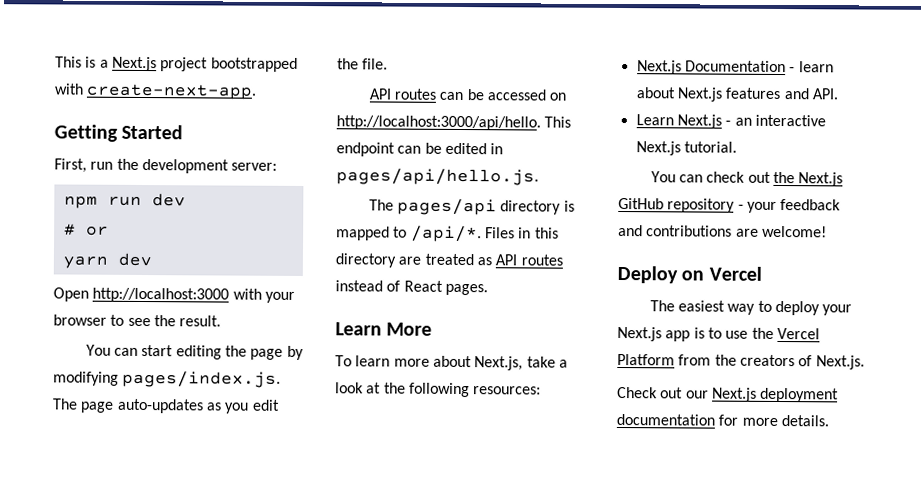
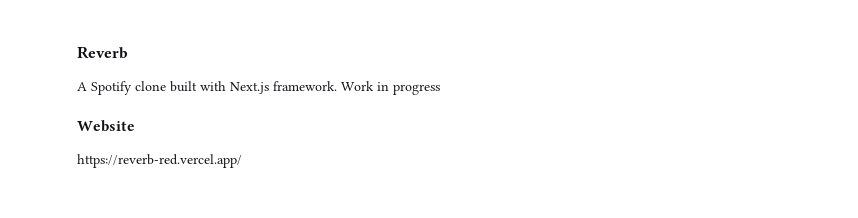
- This is a Next.js project bootstrapped with create-next-app.
- Getting Started
- First, run the development server:
- npm run dev
- # or
- yarn dev
- Open http://localhost:3000 with your browser to see the result.
- You can start editing the page by modifying pages/index.js. The page auto-updates as you edit the file.
- API routes can be accessed on http://localhost:3000/api/hello. This endpoint can be edited in pages/api/hello.js.
- The pages/api directory is mapped to /api/*. Files in this directory are treated as API routes instead of React pages.
- Learn More
- To learn more about Next.js, take a look at the following resources:
- Next.js Documentation - learn about Next.js features and API.
- Learn Next.js - an interactive Next.js tutorial.
- You can check out the Next.js GitHub repository - your feedback and contributions are welcome!
- Deploy on Vercel
- The easiest way to deploy your Next.js app is to use the Vercel Platform from the creators of Next.js.
- Check out our Next.js deployment documentation for more details.
+ Reverb
+ A Spotify clone built with Next.js framework. Work in progress
+ Website
+ https://reverb-red.vercel.app/

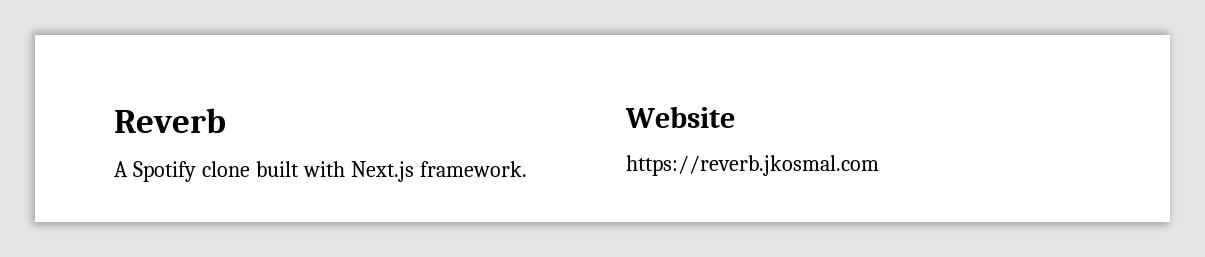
- Work in progress
- https://reverb-red.vercel.app/
+ https://reverb.jkosmal.com

